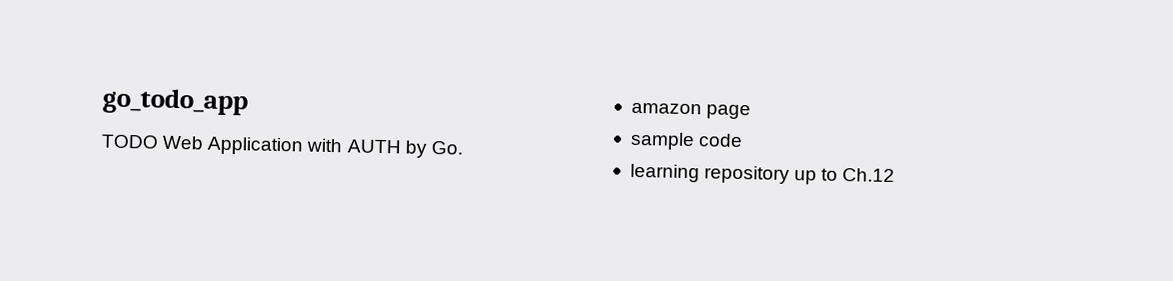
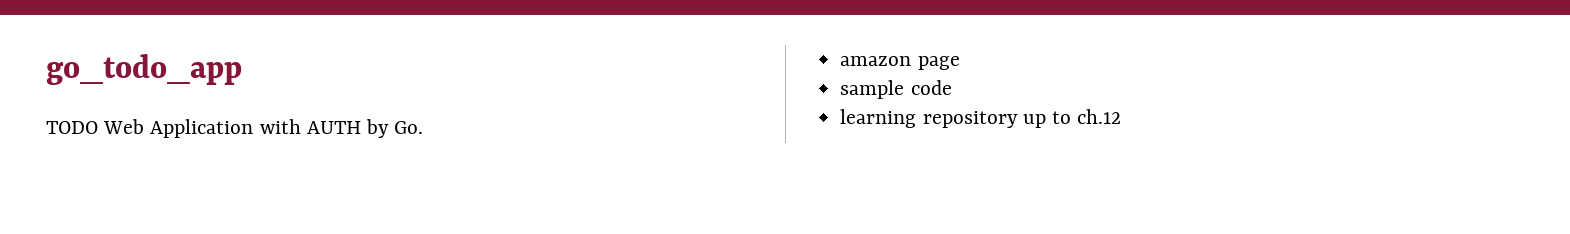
- learning repository up to Ch.12
+ learning repository up to ch.12

